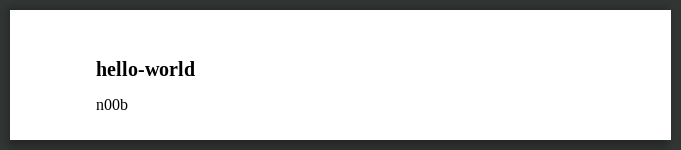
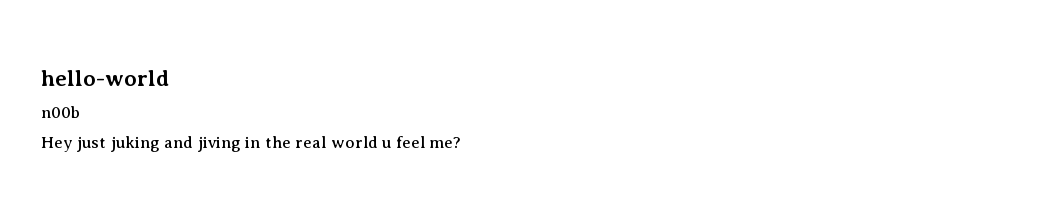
+ Hey just juking and jiving in the real world u feel me?

